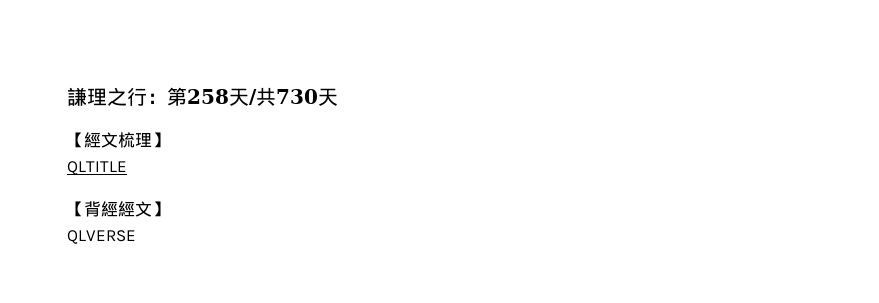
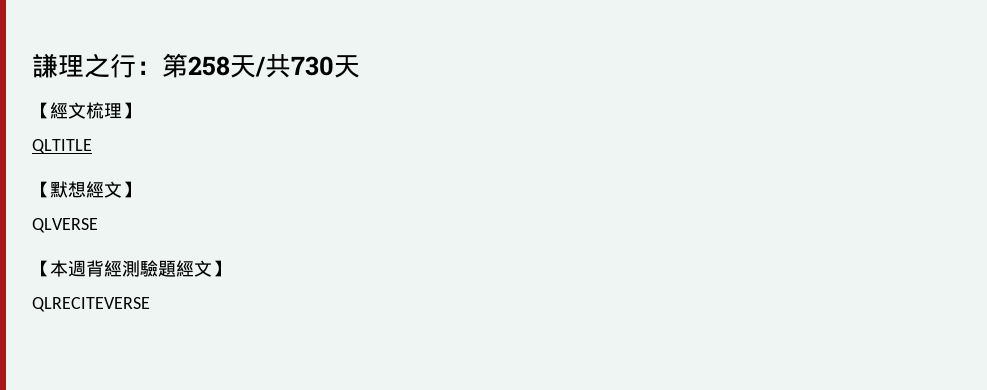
- 【背經經文】
+ 【默想經文】
+ 【本週背經測驗題經文】
+ QLRECITEVERSE

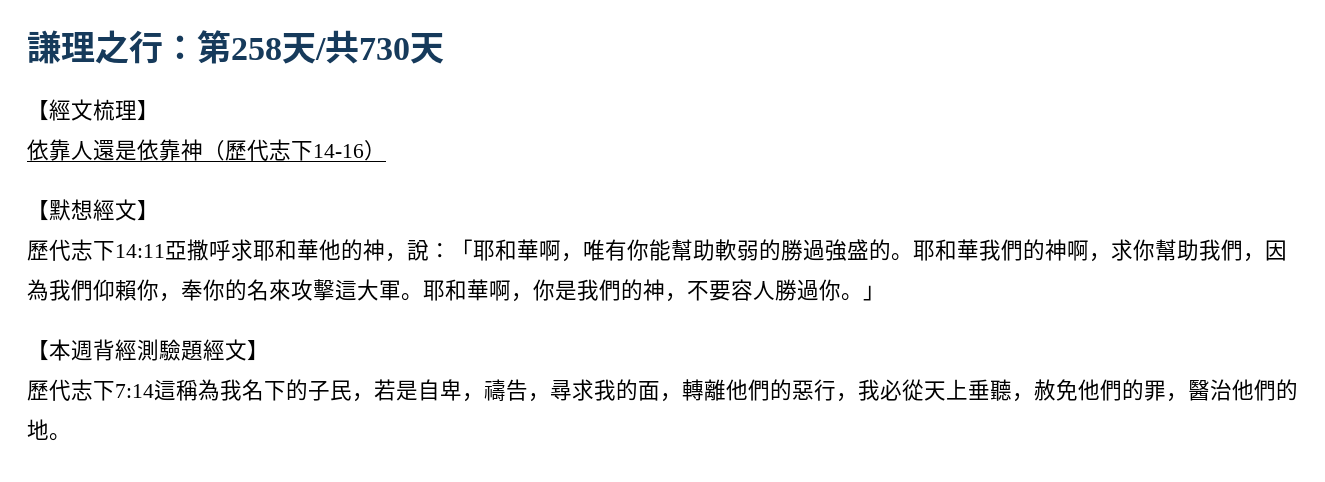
- QLTITLE
+ 依靠人還是依靠神（歷代志下14-16）
  【默想經文】
- QLVERSE
+ 歷代志下14:11亞撒呼求耶和華他的神，說：「耶和華啊，唯有你能幫助軟弱的勝過強盛的。耶和華我們的神啊，求你幫助我們，因為我們仰賴你，奉你的名來攻擊這大軍。耶和華啊，你是我們的神，不要容人勝過你。」
- QLRECITEVERSE
+ 歷代志下7:14這稱為我名下的子民，若是自卑，禱告，尋求我的面，轉離他們的惡行，我必從天上垂聽，赦免他們的罪，醫治他們的地。

